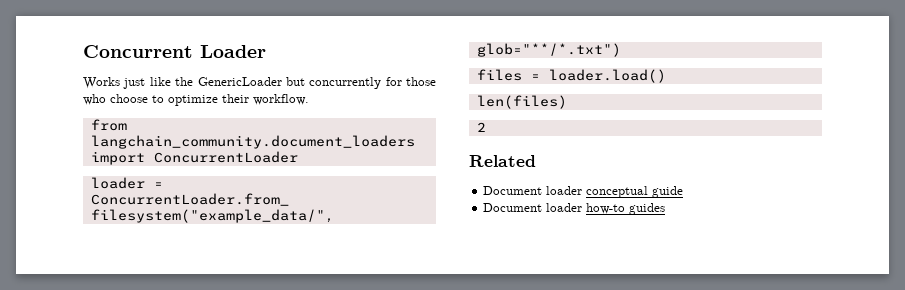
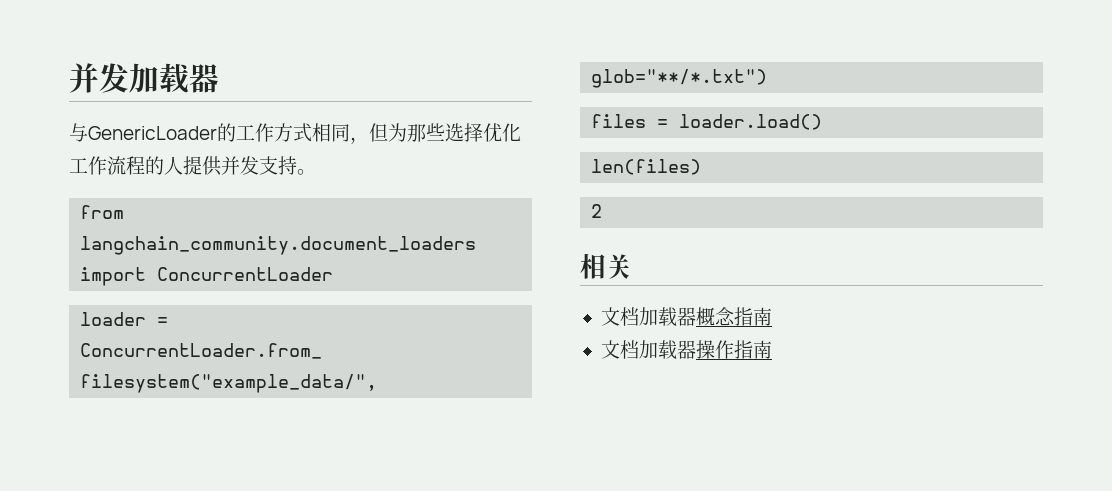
- Concurrent Loader
- Works just like the GenericLoader but concurrently for those who choose to optimize their workflow.
+ 并发加载器
+ 与GenericLoader的工作方式相同，但为那些选择优化工作流程的人提供并发支持。
- Related
- Document loader conceptual guide
- Document loader how-to guides
+ 相关
+ 文档加载器概念指南
+ 文档加载器操作指南

